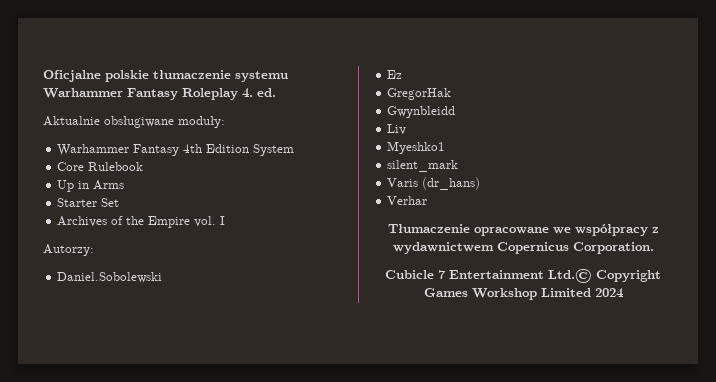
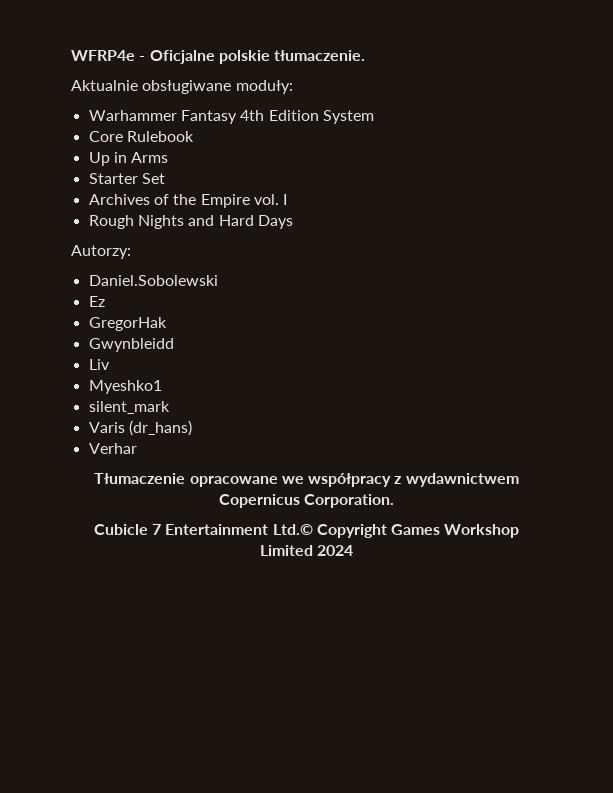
- Oficjalne polskie tłumaczenie systemu Warhammer Fantasy Roleplay 4. ed.
+ WFRP4e - Oficjalne polskie tłumaczenie.
+ Rough Nights and Hard Days

